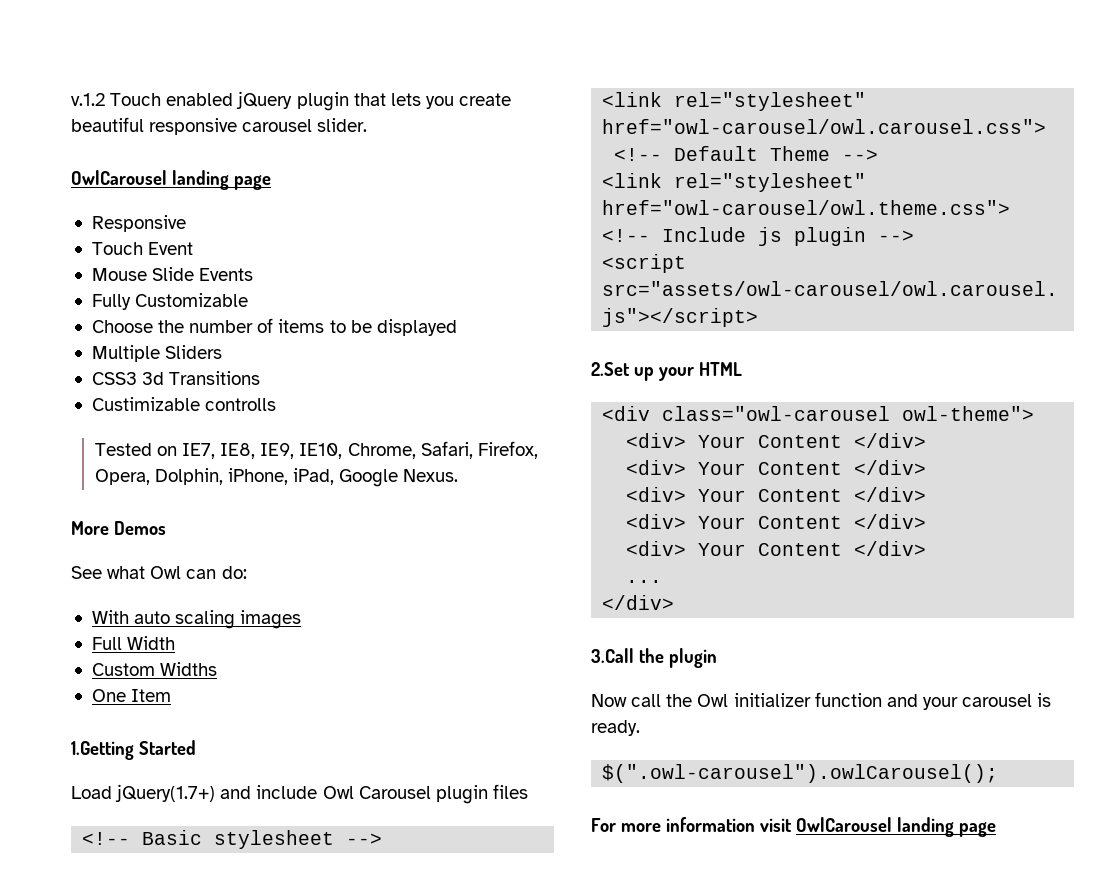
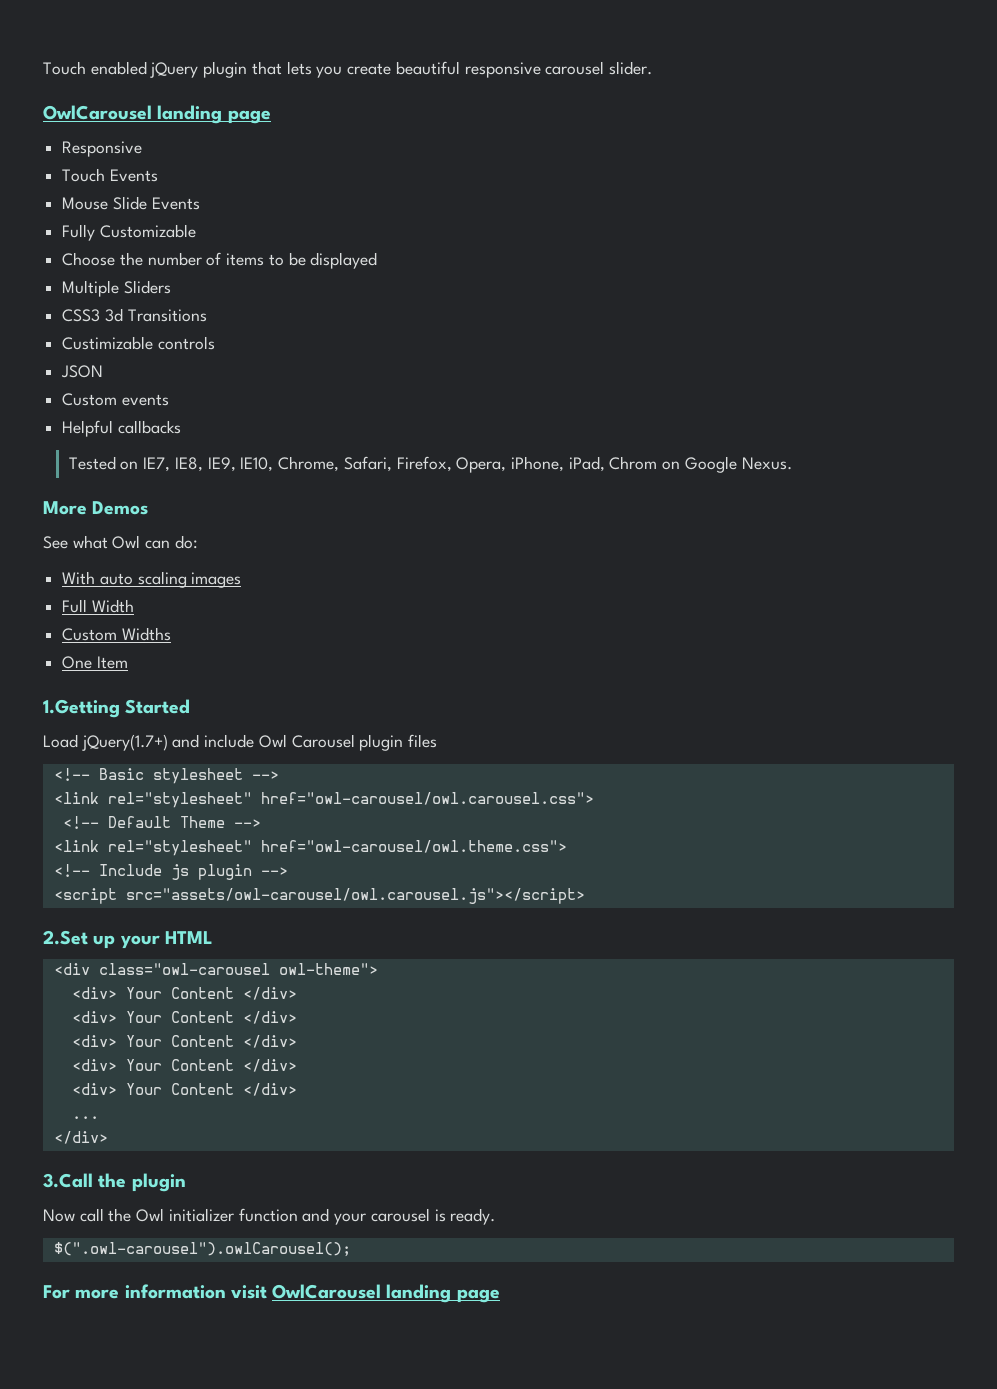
- v.1.2 Touch enabled jQuery plugin that lets you create beautiful responsive carousel slider.
+ Touch enabled jQuery plugin that lets you create beautiful responsive carousel slider.
- Touch Event
+ Touch Events
- Custimizable controlls
+ Custimizable controls
+ JSON
+ Custom events
+ Helpful callbacks
- Tested on IE7, IE8, IE9, IE10, Chrome, Safari, Firefox, Opera, Dolphin, iPhone, iPad, Google Nexus.
+ Tested on IE7, IE8, IE9, IE10, Chrome, Safari, Firefox, Opera, iPhone, iPad, Chrom on Google Nexus.

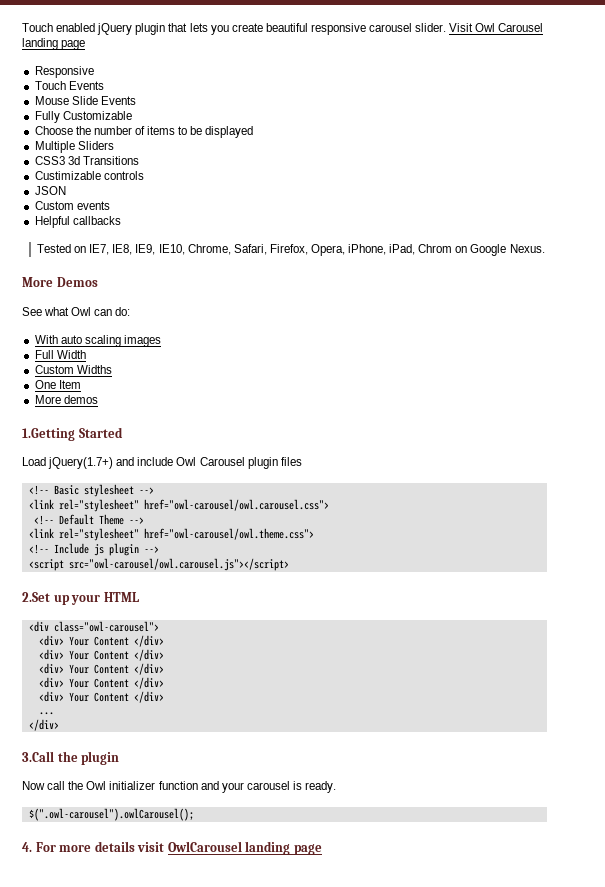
- Touch enabled jQuery plugin that lets you create beautiful responsive carousel slider.
- OwlCarousel landing page
+ Touch enabled jQuery plugin that lets you create beautiful responsive carousel slider. Visit Owl Carousel landing page
+ More demos
- <script src="assets/owl-carousel/owl.carousel.js"></script>
+ <script src="owl-carousel/owl.carousel.js"></script>
- <div class="owl-carousel owl-theme">
+ <div class="owl-carousel">
- For more information visit OwlCarousel landing page
+ 4. For more details visit OwlCarousel landing page

